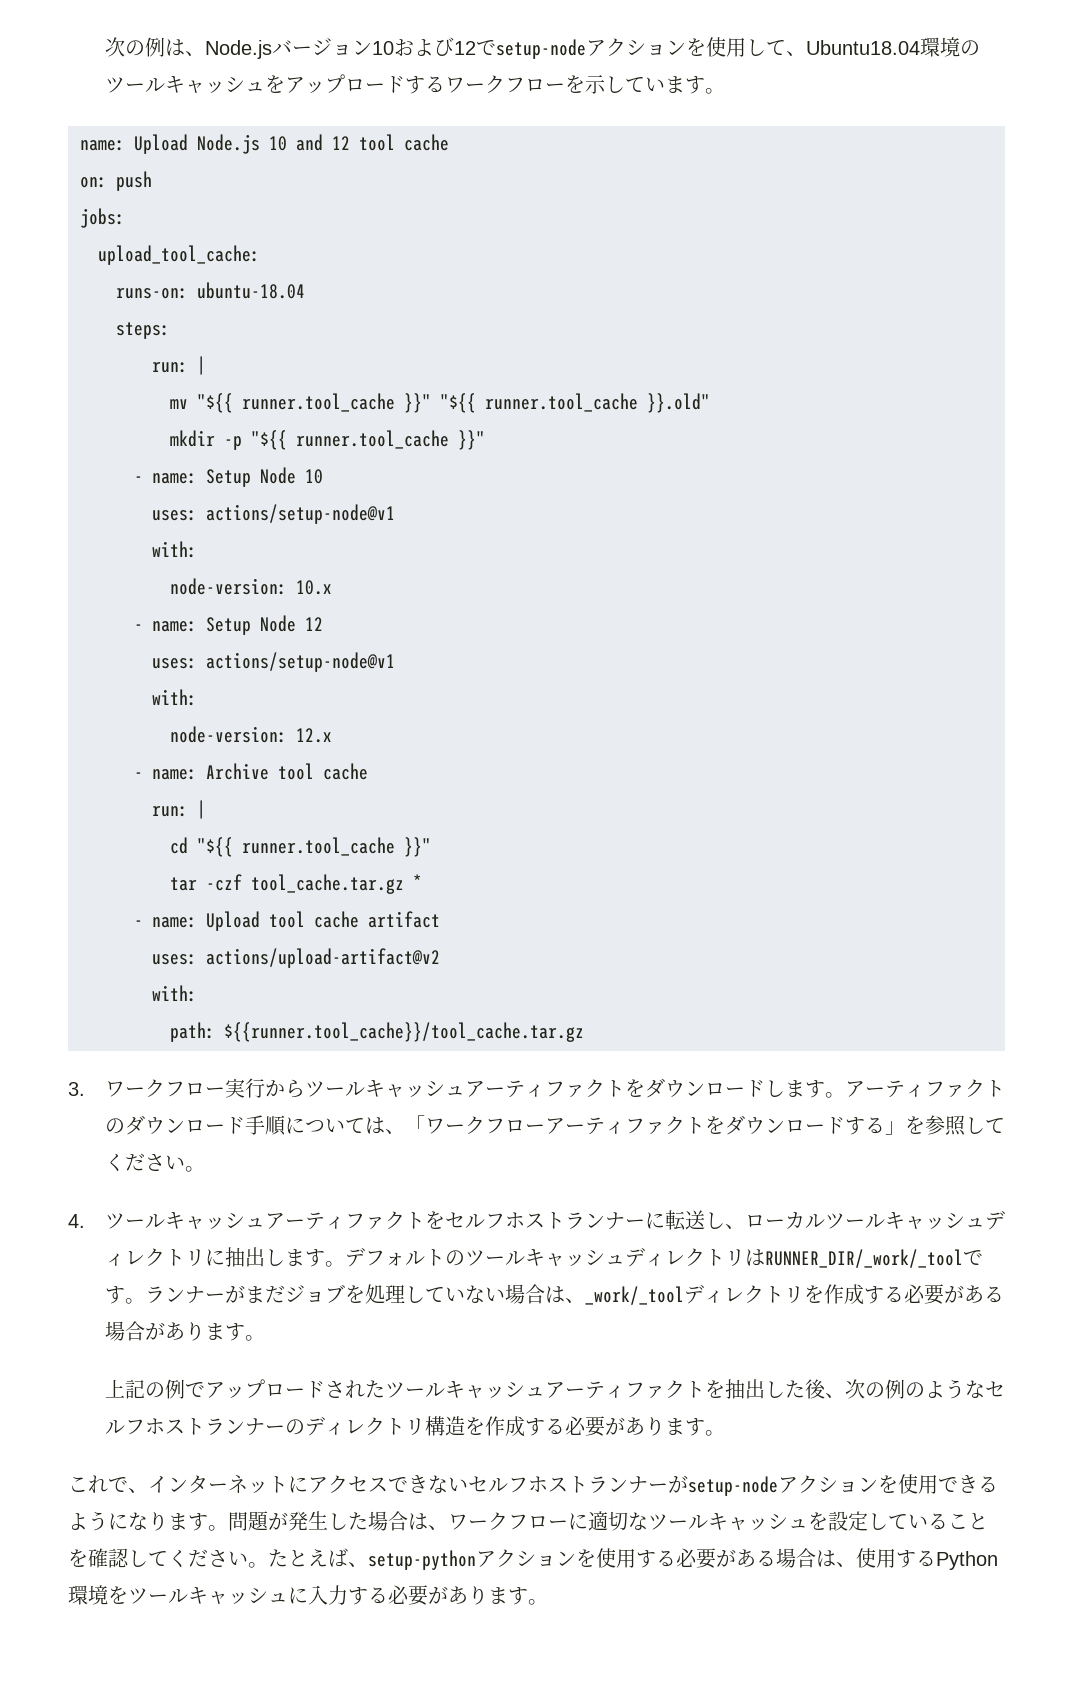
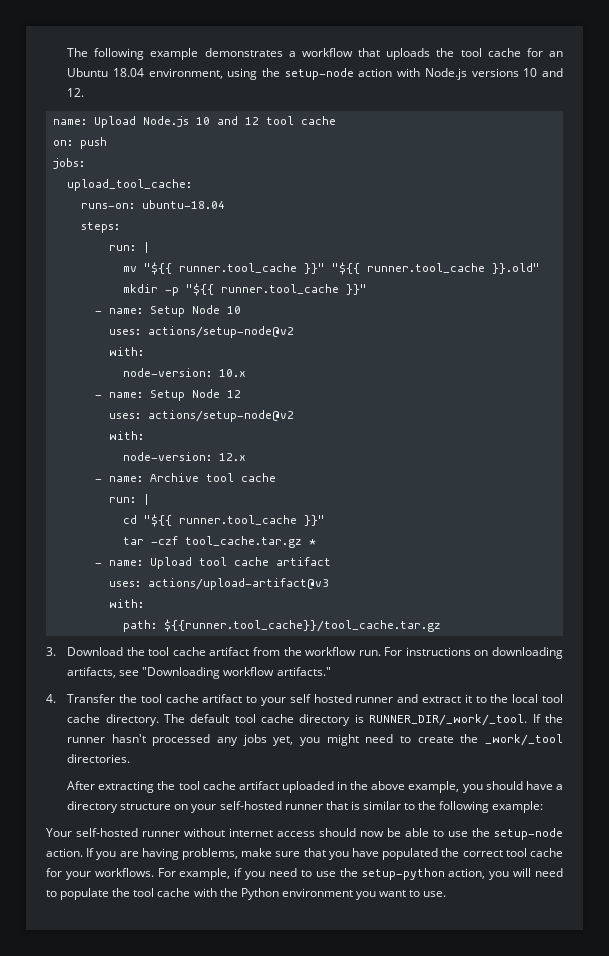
- 次の例は、Node.jsバージョン10および12でsetup-nodeアクションを使用して、Ubuntu18.04環境のツールキャッシュをアップロードするワークフローを示しています。
+ The following example demonstrates a workflow that uploads the tool cache for an Ubuntu 18.04 environment, using the setup-node action with Node.js versions 10 and 12.
  - name: Setup Node 10
- uses: actions/setup-node@v1
+ uses: actions/setup-node@v2
  - name: Setup Node 12
- uses: actions/setup-node@v1
+ uses: actions/setup-node@v2
- uses: actions/upload-artifact@v2
+ uses: actions/upload-artifact@v3
- 3.ワークフロー実行からツールキャッシュアーティファクトをダウンロードします。アーティファクトのダウンロード手順については、「ワークフローアーティファクトをダウンロードする」を参照してください。
- 4.ツールキャッシュアーティファクトをセルフホストランナーに転送し、ローカルツールキャッシュディレクトリに抽出します。デフォルトのツールキャッシュディレクトリはRUNNER_DIR/_work/_toolです。ランナーがまだジョブを処理していない場合は、_work/_toolディレクトリを作成する必要がある場合があります。
- 上記の例でアップロードされたツールキャッシュアーティファクトを抽出した後、次の例のようなセルフホストランナーのディレクトリ構造を作成する必要があります。
- これで、インターネットにアクセスできないセルフホストランナーがsetup-nodeアクションを使用できるようになります。問題が発生した場合は、ワークフローに適切なツールキャッシュを設定していることを確認してください。たとえば、setup-pythonアクションを使用する必要がある場合は、使用するPython環境をツールキャッシュに入力する必要があります。
+ 3. Download the tool cache artifact from the workflow run. For instructions on downloading artifacts, see "Downloading workflow artifacts."
+ 4. Transfer the tool cache artifact to your self hosted runner and extract it to the local tool cache directory. The default tool cache directory is RUNNER_DIR/_work/_tool. If the runner hasn't processed any jobs yet, you might need to create the _work/_tool directories.
+ After extracting the tool cache artifact uploaded in the above example, you should have a directory structure on your self-hosted runner that is similar to the following example:
+ Your self-hosted runner without internet access should now be able to use the setup-node action. If you are having problems, make sure that you have populated the correct tool cache for your workflows. For example, if you need to use the setup-python action, you will need to populate the tool cache with the Python environment you want to use.

